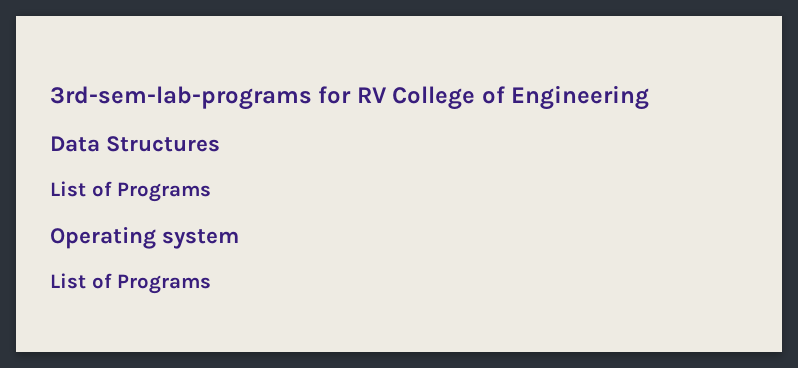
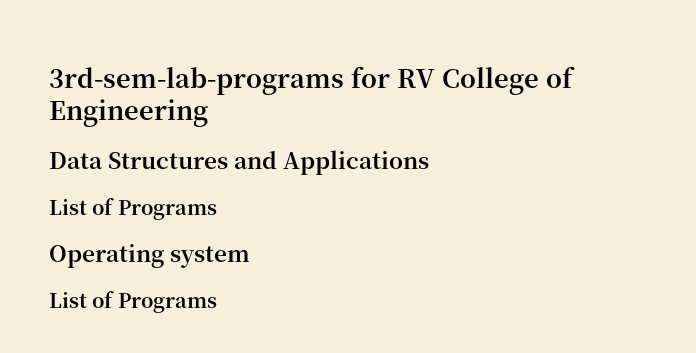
- Data Structures
+ Data Structures and Applications

